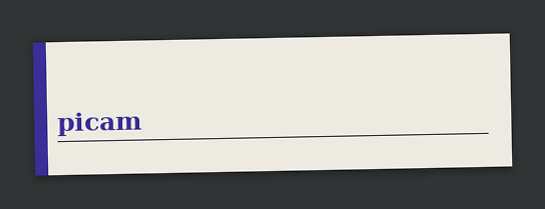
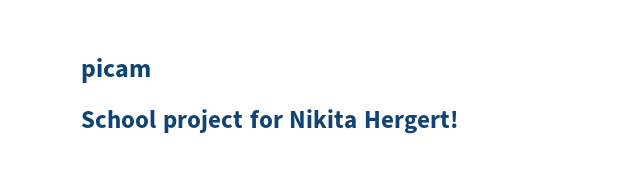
+ School project for Nikita Hergert!

